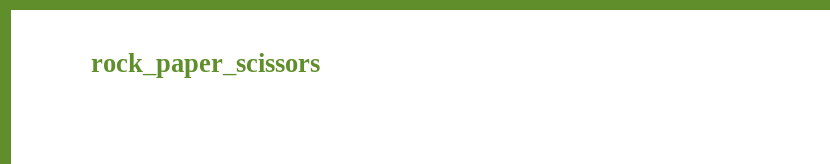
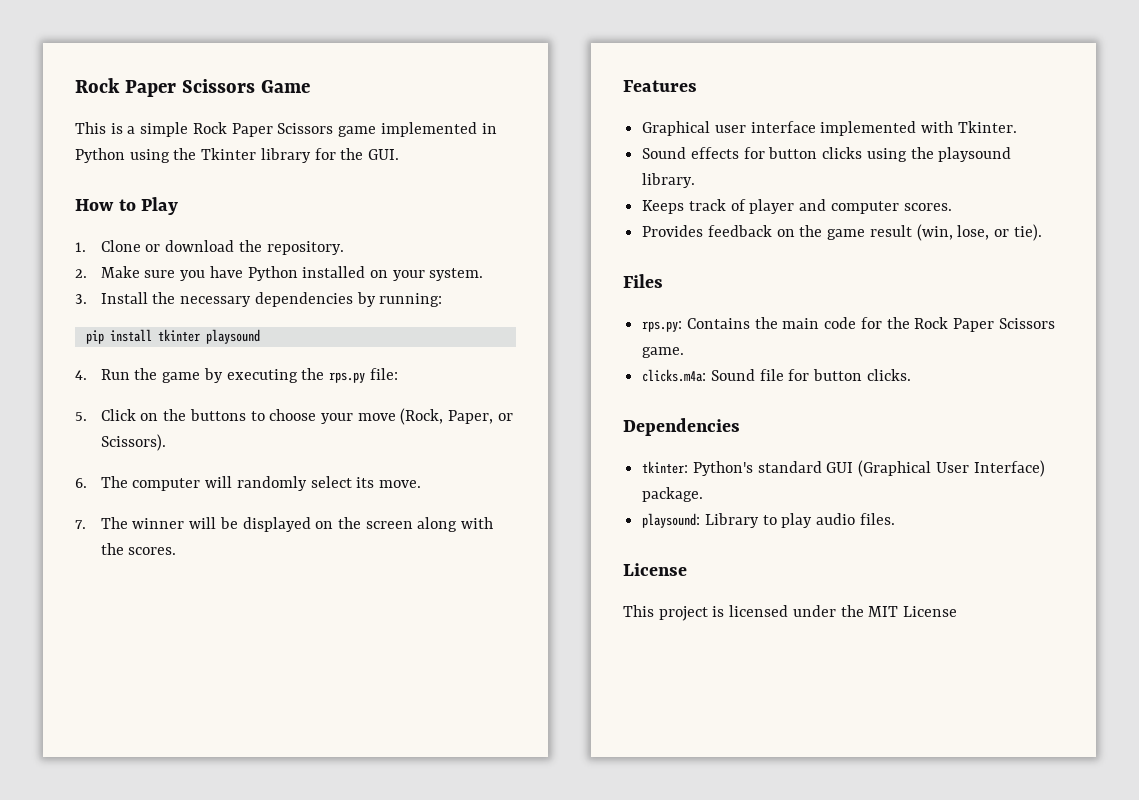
- rock_paper_scissors
+ Rock Paper Scissors Game
+ This is a simple Rock Paper Scissors game implemented in Python using the Tkinter library for the GUI.
+ How to Play
+ 1. Clone or download the repository.
+ 2. Make sure you have Python installed on your system.
+ 3. Install the necessary dependencies by running:
+ pip install tkinter playsound
+ 4. Run the game by executing the rps.py file:
+ 5. Click on the buttons to choose your move (Rock, Paper, or Scissors).
+ 6. The computer will randomly select its move.
+ 7. The winner will be displayed on the screen along with the scores.
+ Features
+ Graphical user interface implemented with Tkinter.
+ Sound effects for button clicks using the playsound library.
+ Keeps track of player and computer scores.
+ Provides feedback on the game result (win, lose, or tie).
+ Files
+ rps.py: Contains the main code for the Rock Paper Scissors game.
+ clicks.m4a: Sound file for button clicks.
+ Dependencies
+ tkinter: Python's standard GUI (Graphical User Interface) package.
+ playsound: Library to play audio files.
+ License
+ This project is licensed under the MIT License

